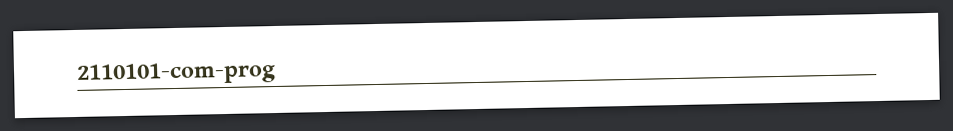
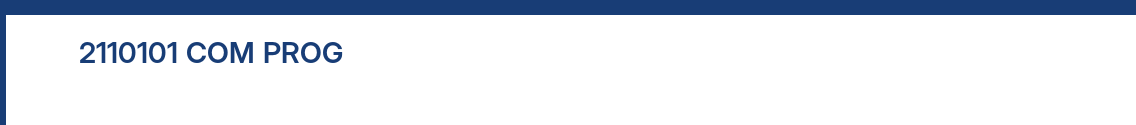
- 2110101-com-prog
+ 2110101 COM PROG

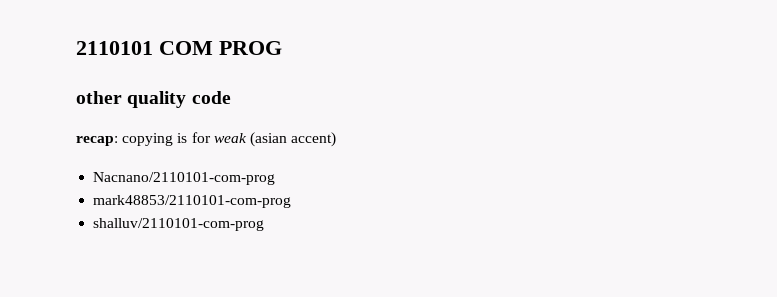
+ other quality code
+ recap: copying is for weak (asian accent)
+ Nacnano/2110101-com-prog
+ mark48853/2110101-com-prog
+ shalluv/2110101-com-prog

